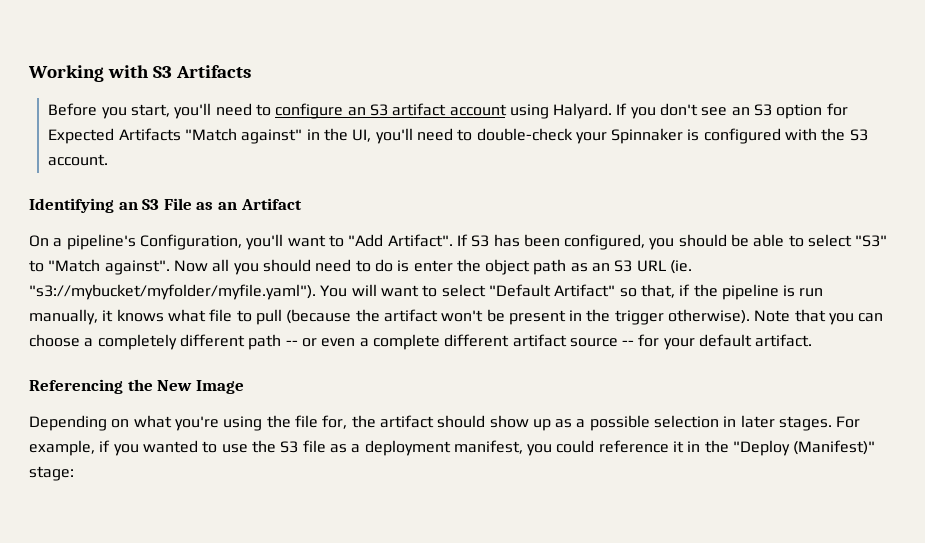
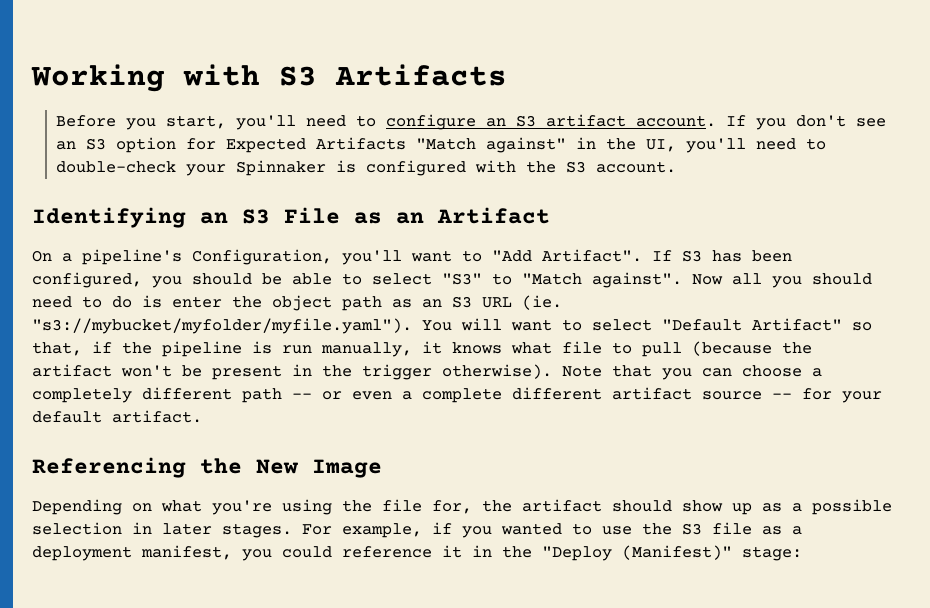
- Before you start, you'll need to configure an S3 artifact account using Halyard.
+ Before you start, you'll need to configure an S3 artifact account.

